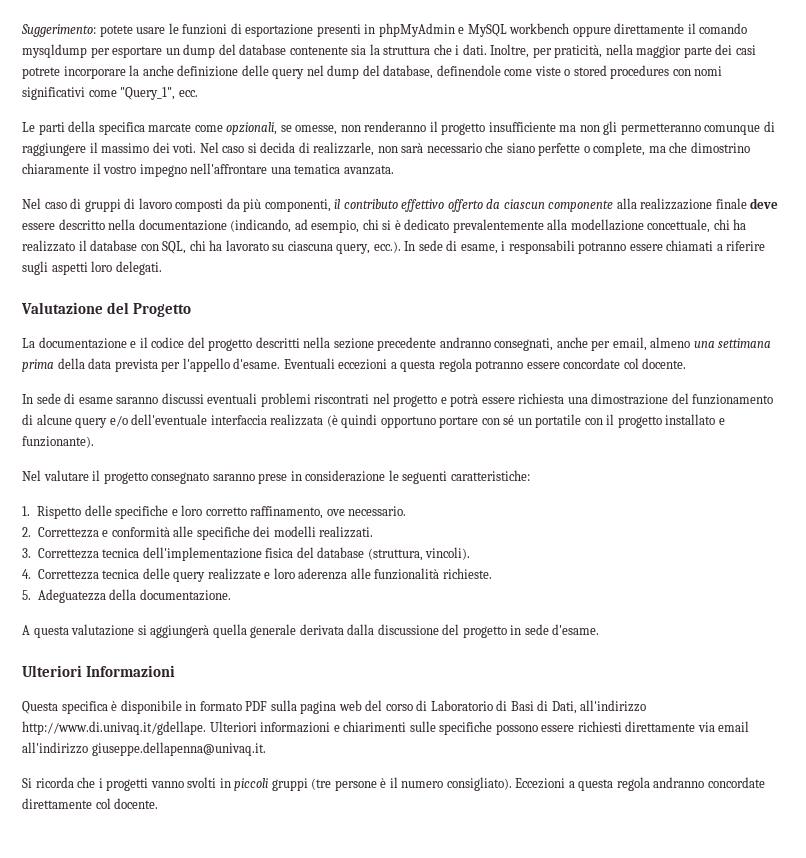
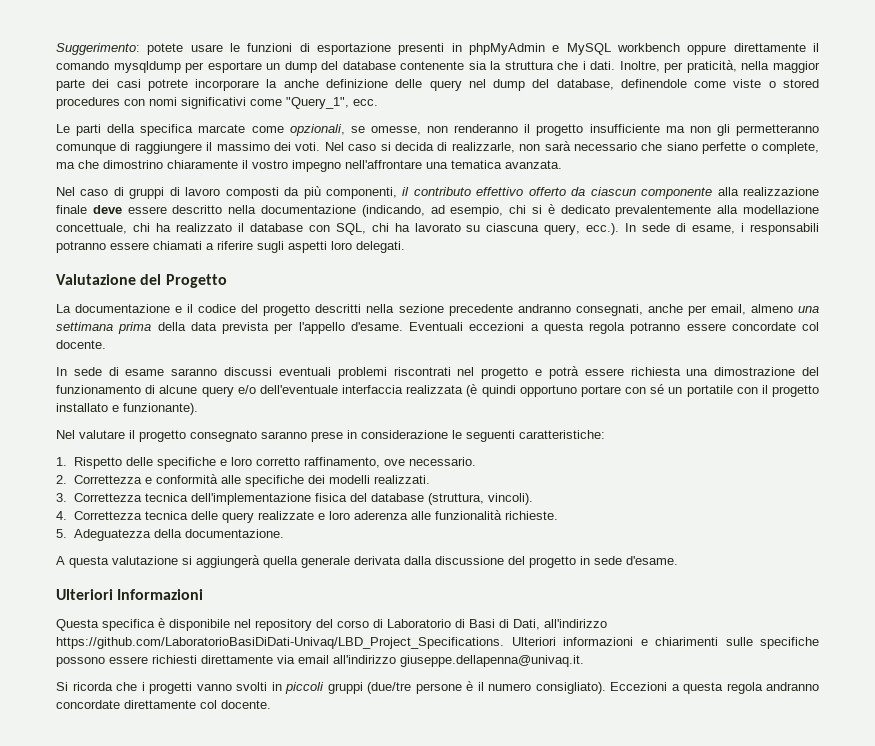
- Questa specifica è disponibile in formato PDF sulla pagina web del corso di Laboratorio di Basi di Dati, all'indirizzo http://www.di.univaq.it/gdellape. Ulteriori informazioni e chiarimenti sulle specifiche possono essere richiesti direttamente via email all'indirizzo giuseppe.dellapenna@univaq.it.
+ Questa specifica è disponibile nel repository del corso di Laboratorio di Basi di Dati, all'indirizzo https://github.com/LaboratorioBasiDiDati-Univaq/LBD_Project_Specifications. Ulteriori informazioni e chiarimenti sulle specifiche possono essere richiesti direttamente via email all'indirizzo giuseppe.dellapenna@univaq.it.
- Si ricorda che i progetti vanno svolti in piccoli gruppi (tre persone è il numero consigliato).
+ Si ricorda che i progetti vanno svolti in piccoli gruppi (due/tre persone è il numero consigliato).

